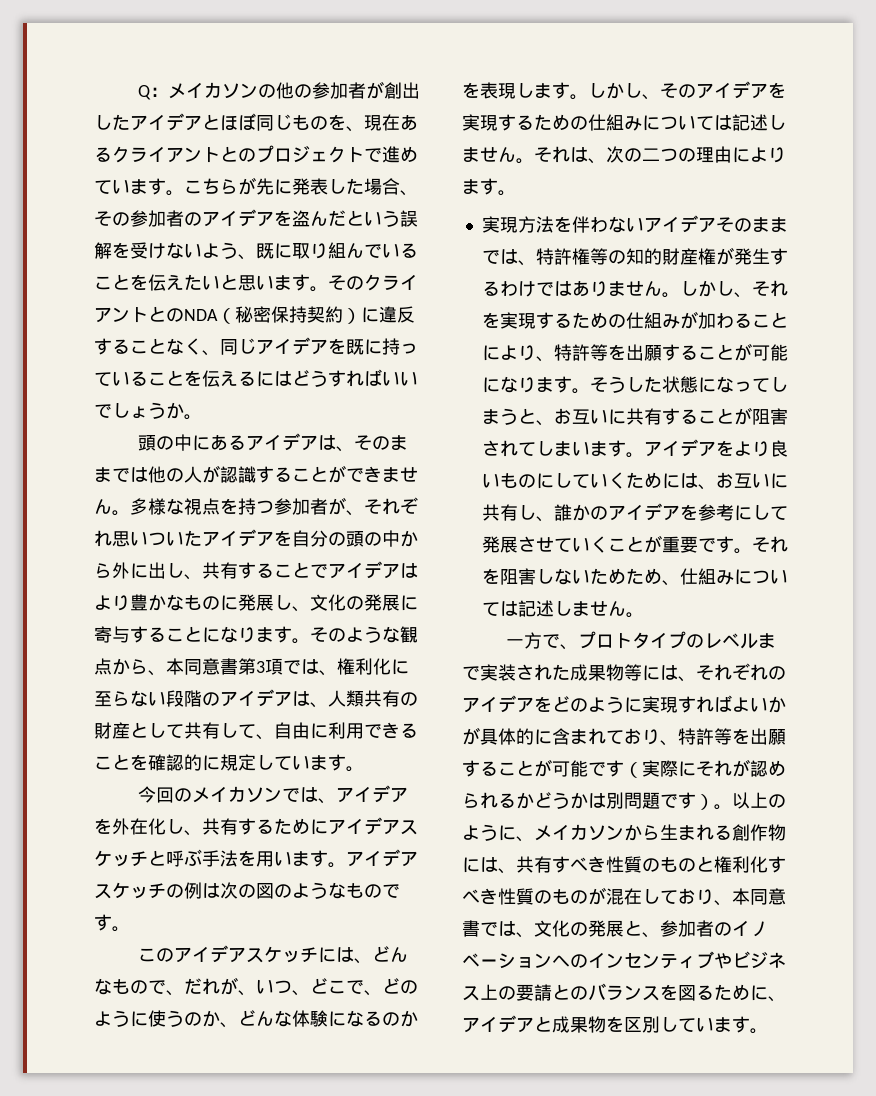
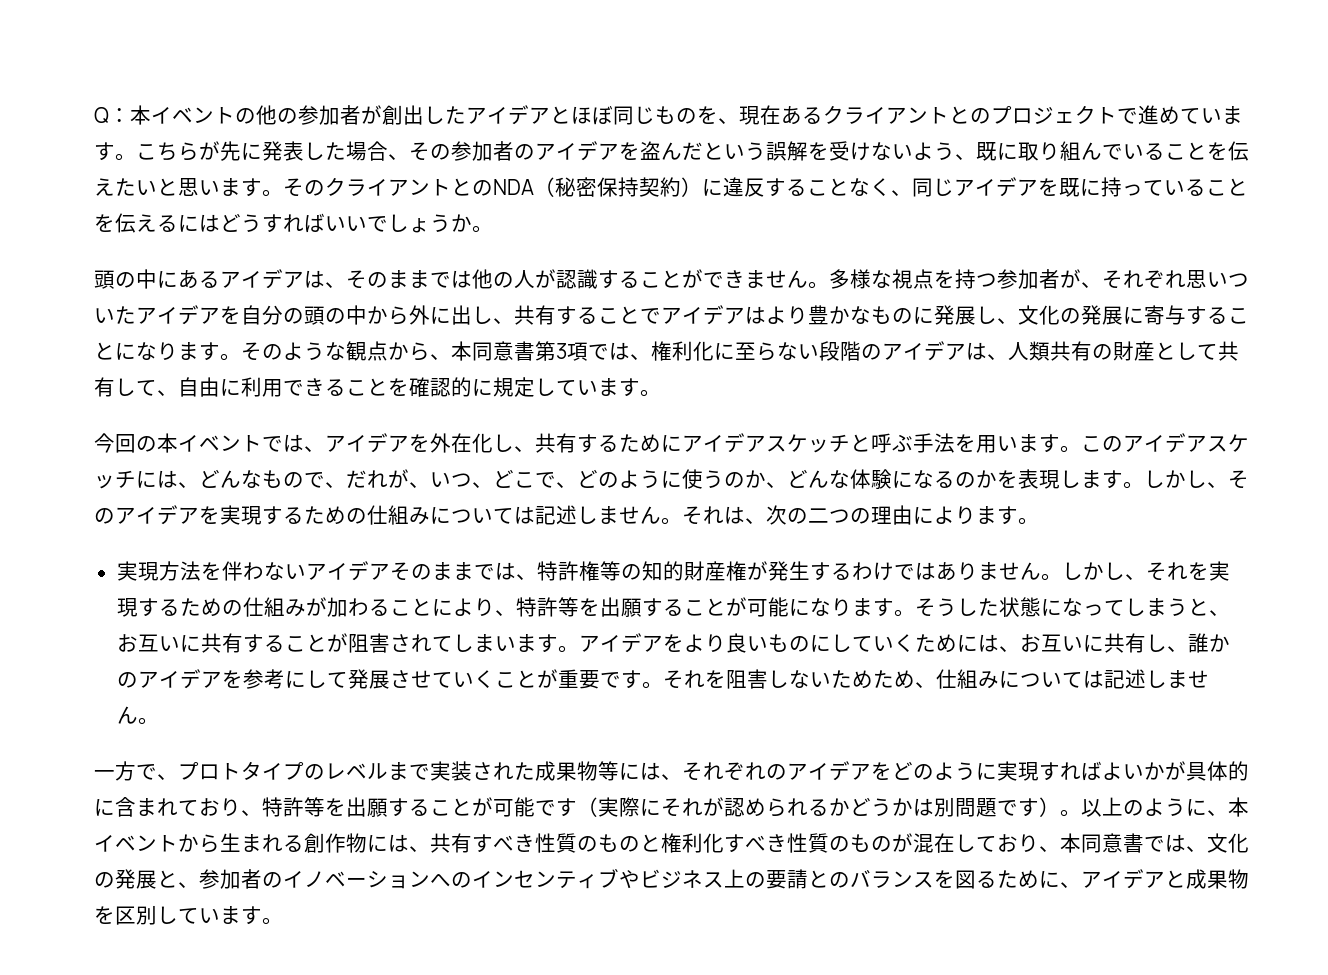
- Q：メイカソンの他の参加者が創出したアイデアとほぼ同じものを、現在あるクライアントとのプロジェクトで進めています。
+ Q：本イベントの他の参加者が創出したアイデアとほぼ同じものを、現在あるクライアントとのプロジェクトで進めています。
- 今回のメイカソンでは、アイデアを外在化し、共有するためにアイデアスケッチと呼ぶ手法を用います。アイデアスケッチの例は次の図のようなものです。
- このアイデアスケッチには、どんなもので、だれが、いつ、どこで、どのように使うのか、どんな体験になるのかを表現します。
+ 今回の本イベントでは、アイデアを外在化し、共有するためにアイデアスケッチと呼ぶ手法を用います。このアイデアスケッチには、どんなもので、だれが、いつ、どこで、どのように使うのか、どんな体験になるのかを表現します。
- 以上のように、メイカソンから生まれる創作物には、共有すべき性質のものと権利化すべき性質のものが混在しており、本同意書では、文化の発展と、参加者のイノベーションへのインセンティブやビジネス上の要請とのバランスを図るために、アイデアと成果物を区別しています。
+ 以上のように、本イベントから生まれる創作物には、共有すべき性質のものと権利化すべき性質のものが混在しており、本同意書では、文化の発展と、参加者のイノベーションへのインセンティブやビジネス上の要請とのバランスを図るために、アイデアと成果物を区別しています。

